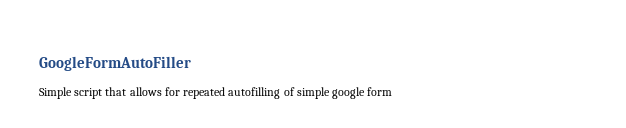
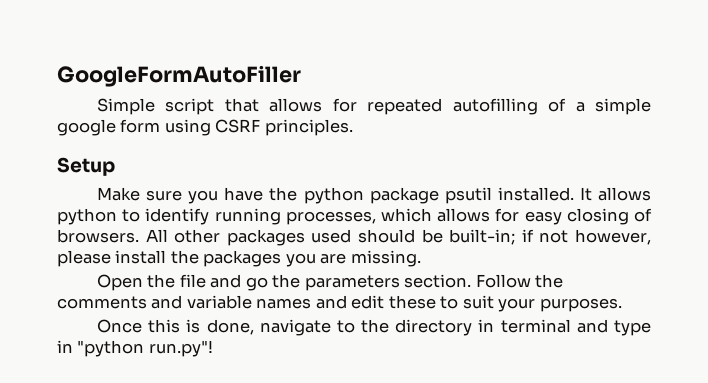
- Simple script that allows for repeated autofilling of simple google form
+ Simple script that allows for repeated autofilling of a simple google form using CSRF principles.
+ Setup
+ Make sure you have the python package psutil installed. It allows python to identify running processes, which allows for easy closing of browsers. All other packages used should be built-in; if not however, please install the packages you are missing.
+ Open the file and go the parameters section. Follow the comments and variable names and edit these to suit your purposes.
+ Once this is done, navigate to the directory in terminal and type in "python run.py"!

